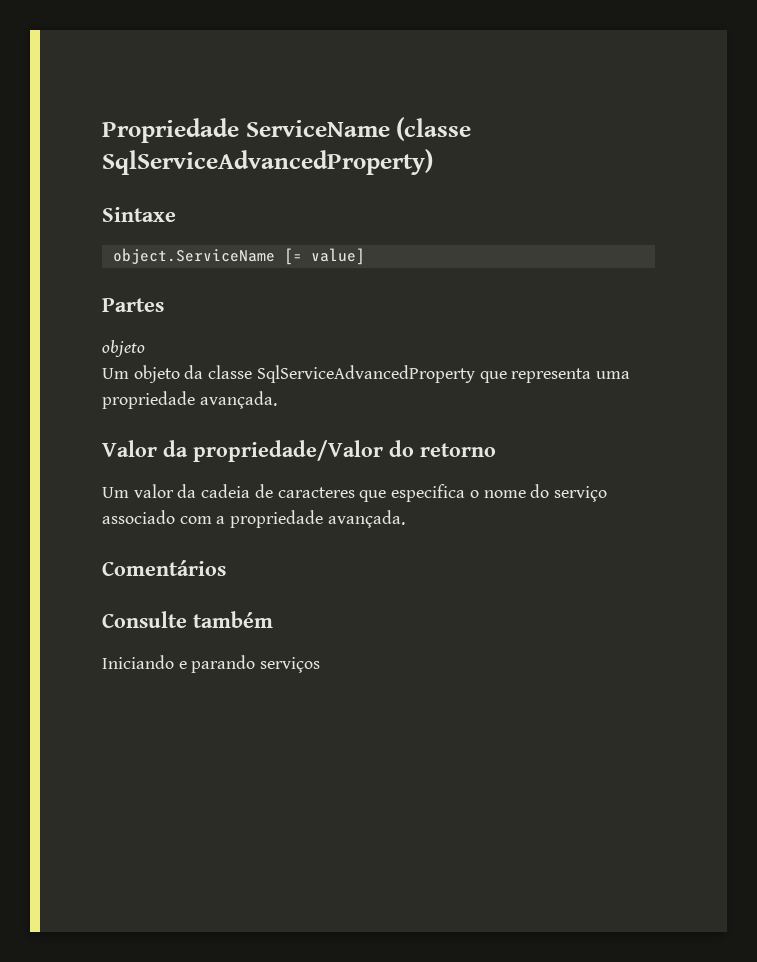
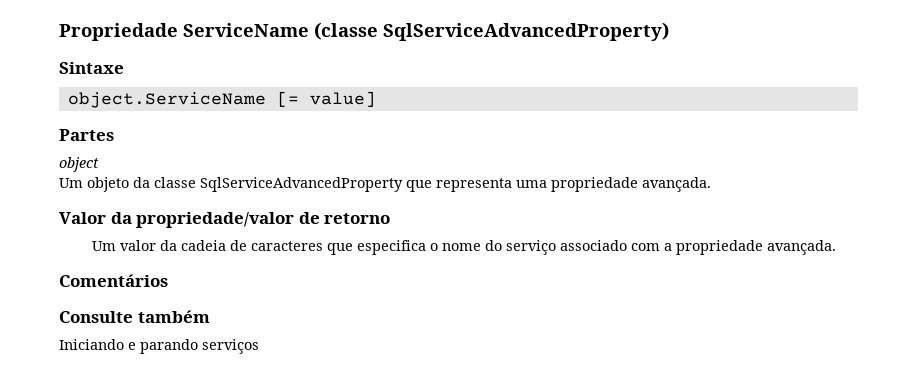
  Partes
- objeto
+ object
- Valor da propriedade/Valor do retorno
+ Valor da propriedade/valor de retorno

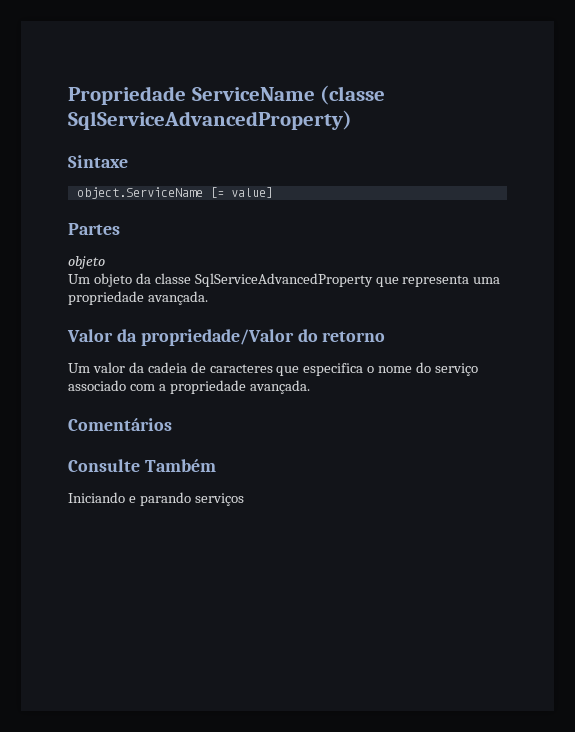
  Partes
- object
+ objeto
- Valor da propriedade/valor de retorno
+ Valor da propriedade/Valor do retorno
- Consulte também
+ Consulte Também

